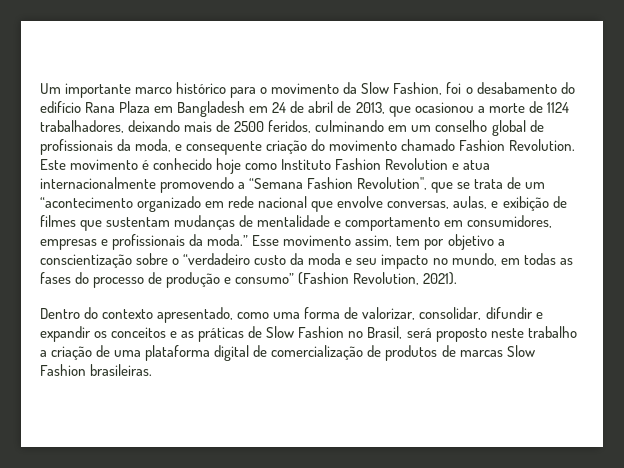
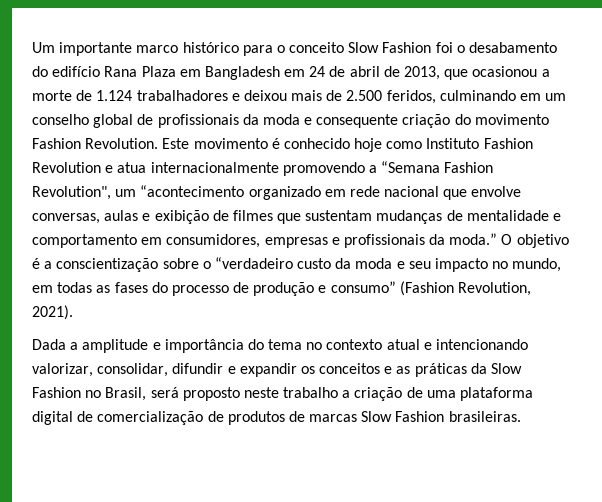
- Um importante marco histórico para o movimento da Slow Fashion, foi o desabamento do edifício Rana Plaza em Bangladesh em 24 de abril de 2013, que ocasionou a morte de 1124 trabalhadores, deixando mais de 2500 feridos, culminando em um conselho global de profissionais da moda, e consequente criação do movimento chamado Fashion Revolution.
+ Um importante marco histórico para o conceito Slow Fashion foi o desabamento do edifício Rana Plaza em Bangladesh em 24 de abril de 2013, que ocasionou a morte de 1.124 trabalhadores e deixou mais de 2.500 feridos, culminando em um conselho global de profissionais da moda e consequente criação do movimento Fashion Revolution.
- Este movimento é conhecido hoje como Instituto Fashion Revolution e atua internacionalmente promovendo a “Semana Fashion Revolution", que se trata de um “acontecimento organizado em rede nacional que envolve conversas, aulas, e exibição de filmes que sustentam mudanças de mentalidade e comportamento em consumidores, empresas e profissionais da moda.”
+ Este movimento é conhecido hoje como Instituto Fashion Revolution e atua internacionalmente promovendo a “Semana Fashion Revolution", um “acontecimento organizado em rede nacional que envolve conversas, aulas e exibição de filmes que sustentam mudanças de mentalidade e comportamento em consumidores, empresas e profissionais da moda.”
- Esse movimento assim, tem por objetivo a conscientização sobre o “verdadeiro custo da moda e seu impacto no mundo, em todas as fases do processo de produção e consumo” (Fashion Revolution, 2021).
+ O objetivo é a conscientização sobre o “verdadeiro custo da moda e seu impacto no mundo, em todas as fases do processo de produção e consumo” (Fashion Revolution, 2021).
- Dentro do contexto apresentado, como uma forma de valorizar, consolidar, difundir e expandir os conceitos e as práticas de Slow Fashion no Brasil, será proposto neste trabalho a criação de uma plataforma digital de comercialização de produtos de marcas Slow Fashion brasileiras.
+ Dada a amplitude e importância do tema no contexto atual e intencionando valorizar, consolidar, difundir e expandir os conceitos e as práticas da Slow Fashion no Brasil, será proposto neste trabalho a criação de uma plataforma digital de comercialização de produtos de marcas Slow Fashion brasileiras.

